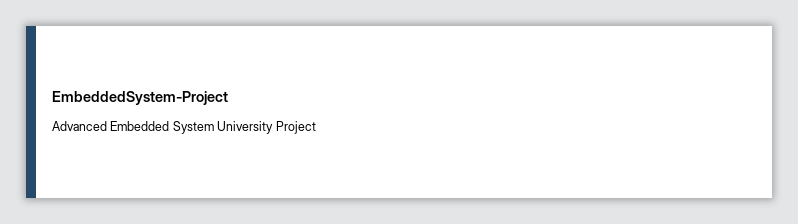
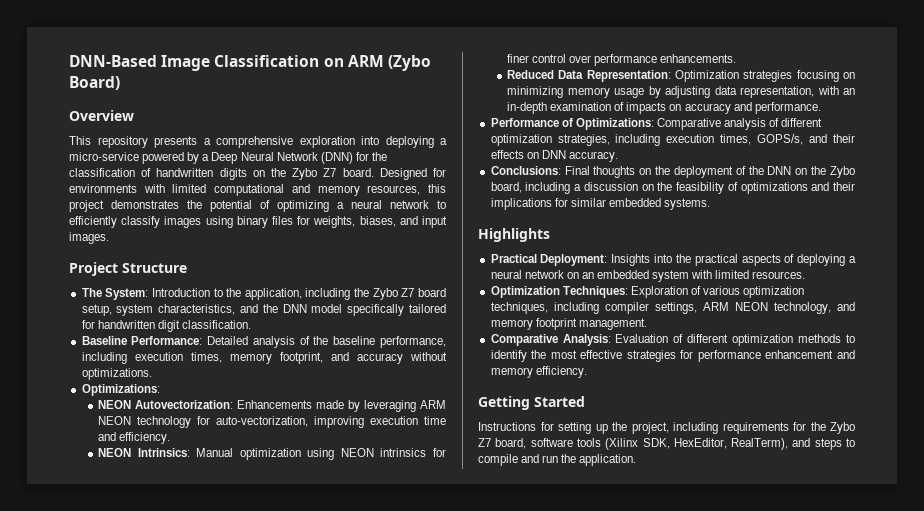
- EmbeddedSystem-Project
- Advanced Embedded System University Project
+ DNN-Based Image Classification on ARM (Zybo Board)
+ Overview
+ This repository presents a comprehensive exploration into deploying a micro-service powered by a Deep Neural Network (DNN) for the classification of handwritten digits on the Zybo Z7 board. Designed for environments with limited computational and memory resources, this project demonstrates the potential of optimizing a neural network to efficiently classify images using binary files for weights, biases, and input images.
+ Project Structure
+ The System: Introduction to the application, including the Zybo Z7 board setup, system characteristics, and the DNN model specifically tailored for handwritten digit classification.
+ Baseline Performance: Detailed analysis of the baseline performance, including execution times, memory footprint, and accuracy without optimizations.
+ Optimizations:
+ NEON Autovectorization: Enhancements made by leveraging ARM NEON technology for auto-vectorization, improving execution time and efficiency.
+ NEON Intrinsics: Manual optimization using NEON intrinsics for finer control over performance enhancements.
+ Reduced Data Representation: Optimization strategies focusing on minimizing memory usage by adjusting data representation, with an in-depth examination of impacts on accuracy and performance.
+ Performance of Optimizations: Comparative analysis of different optimization strategies, including execution times, GOPS/s, and their effects on DNN accuracy.
+ Conclusions: Final thoughts on the deployment of the DNN on the Zybo board, including a discussion on the feasibility of optimizations and their implications for similar embedded systems.
+ Highlights
+ Practical Deployment: Insights into the practical aspects of deploying a neural network on an embedded system with limited resources.
+ Optimization Techniques: Exploration of various optimization techniques, including compiler settings, ARM NEON technology, and memory footprint management.
+ Comparative Analysis: Evaluation of different optimization methods to identify the most effective strategies for performance enhancement and memory efficiency.
+ Getting Started
+ Instructions for setting up the project, including requirements for the Zybo Z7 board, software tools (Xilinx SDK, HexEditor, RealTerm), and steps to compile and run the application.

